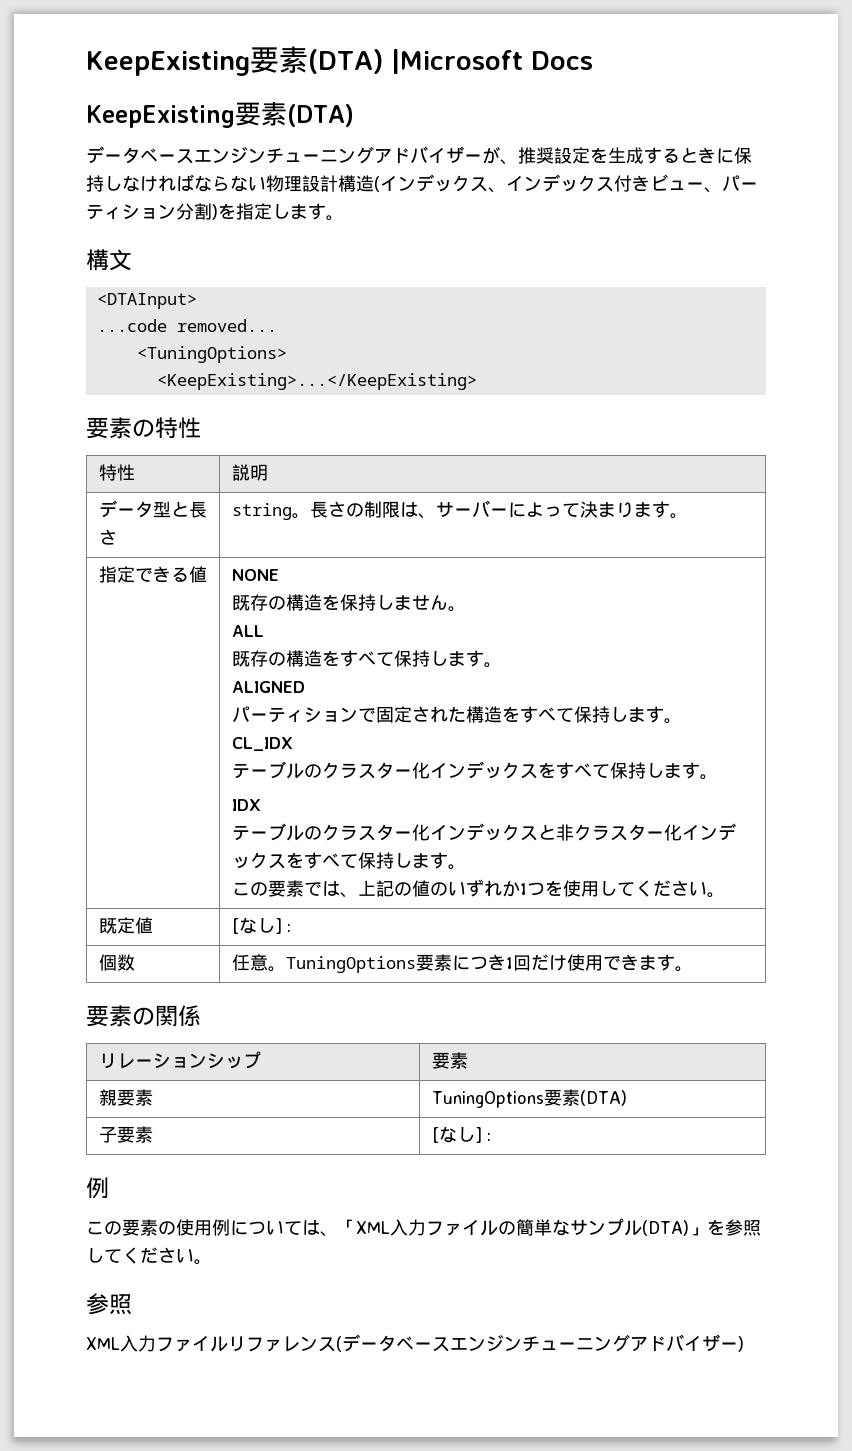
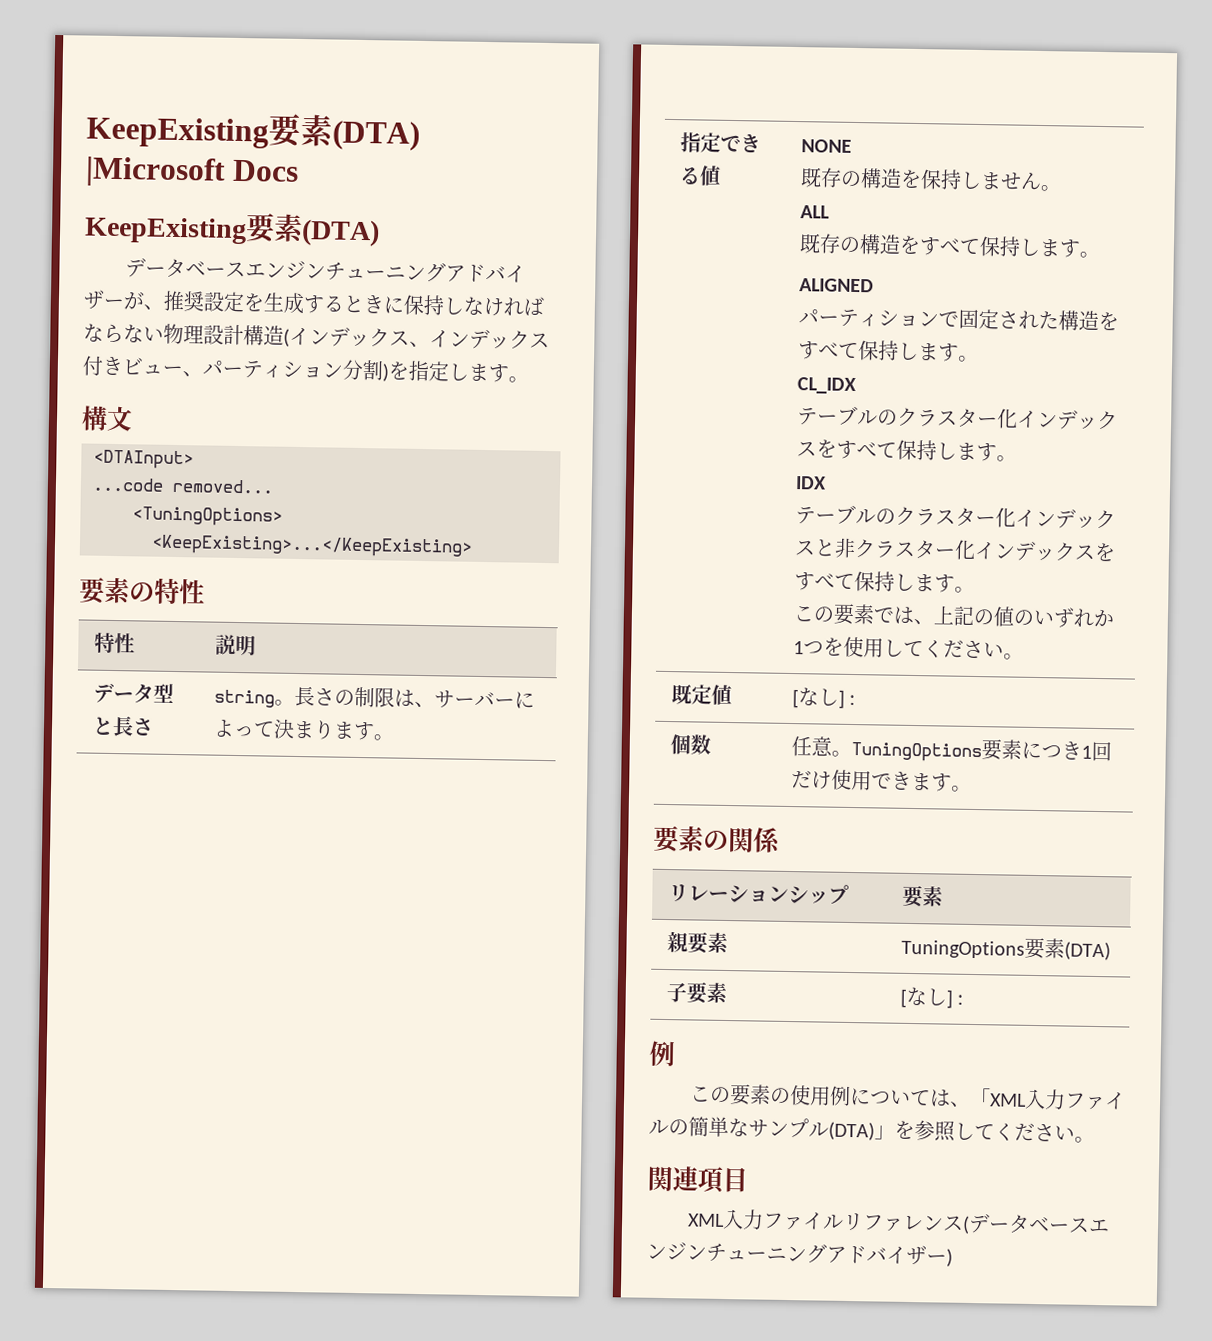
  この要素の使用例については、「XML入力ファイルの簡単なサンプル(DTA)」を参照してください。
- 参照
+ 関連項目

